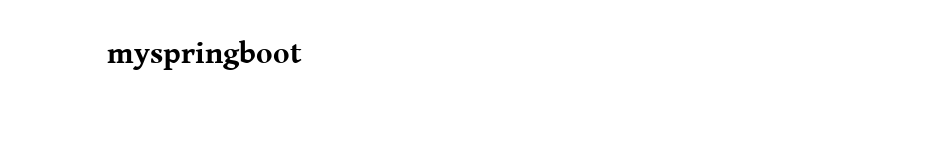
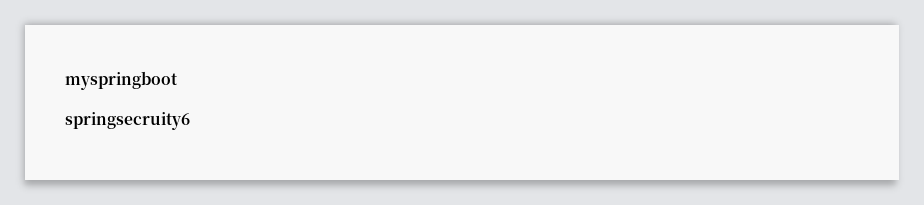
+ springsecruity6

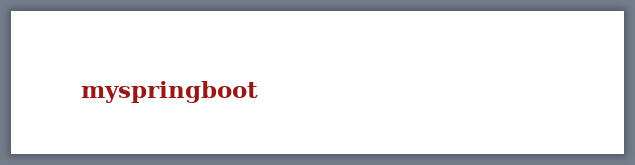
- springsecruity6

